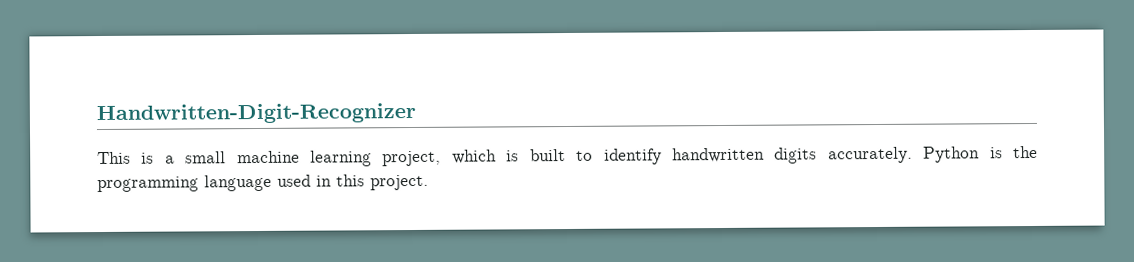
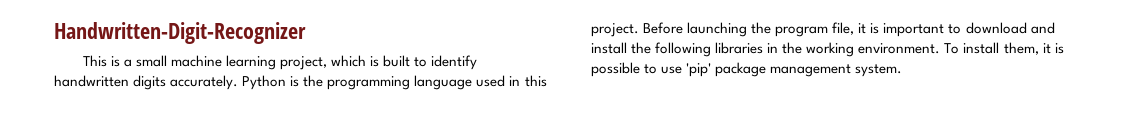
+ Before launching the program file, it is important to download and install the following libraries in the working environment. To install them, it is possible to use 'pip' package management system.

